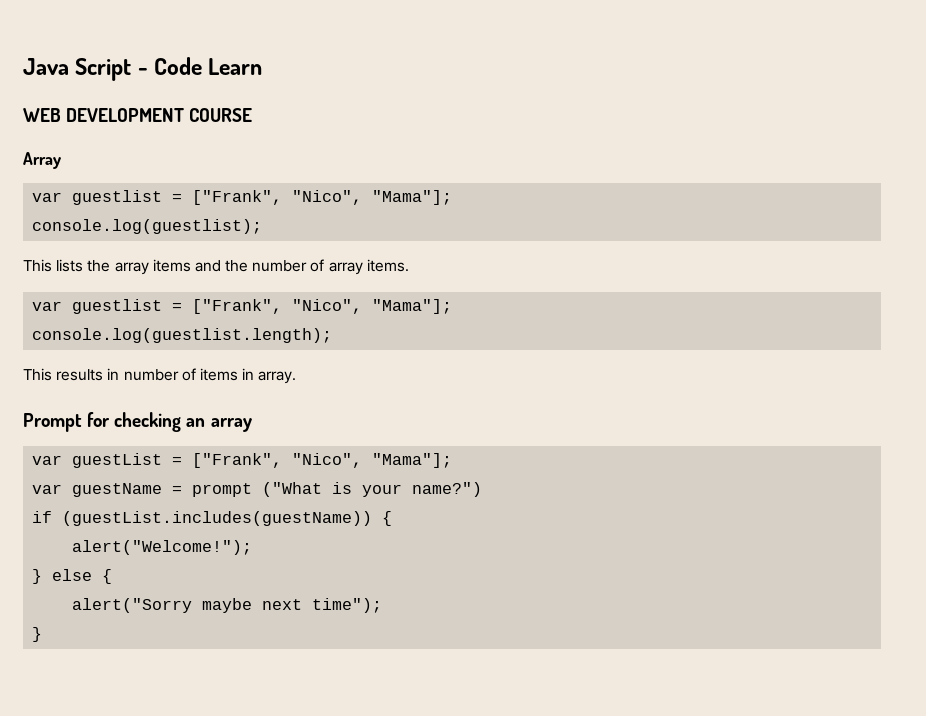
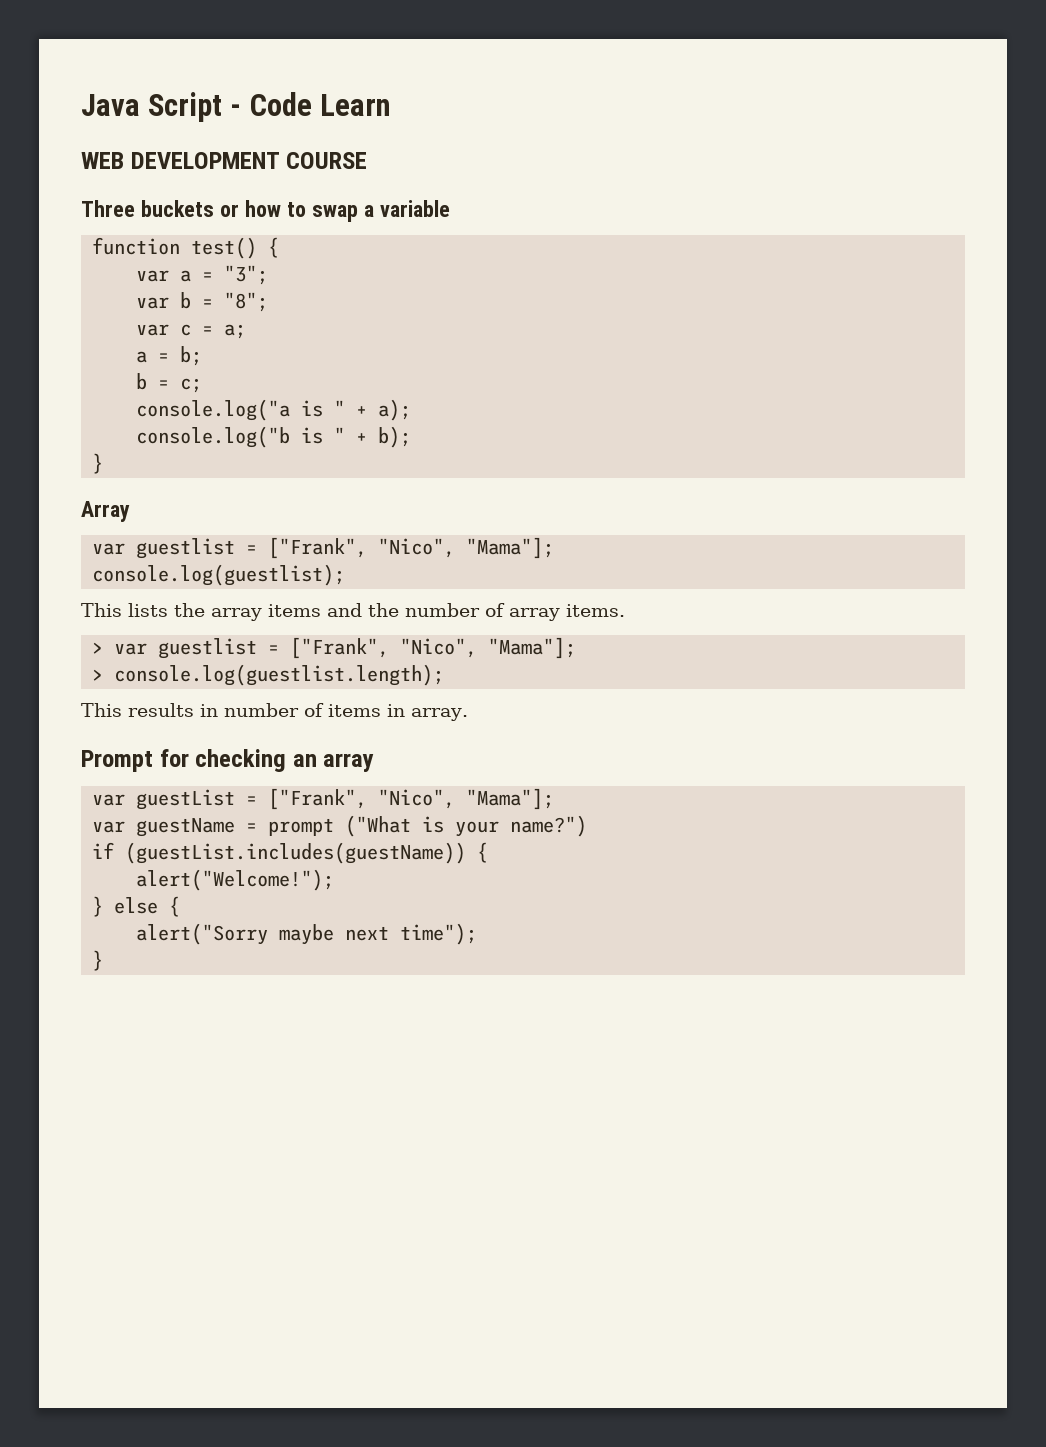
+ Three buckets or how to swap a variable
+ function test() {
+ var a = "3";
+ var b = "8";
+ var c = a;
+ a = b;
+ b = c;
+ console.log("a is " + a);
+ console.log("b is " + b);
+ }
  This lists the array items and the number of array items.
- var guestlist = ["Frank", "Nico", "Mama"];
- console.log(guestlist.length);
+ > var guestlist = ["Frank", "Nico", "Mama"];
+ > console.log(guestlist.length);

